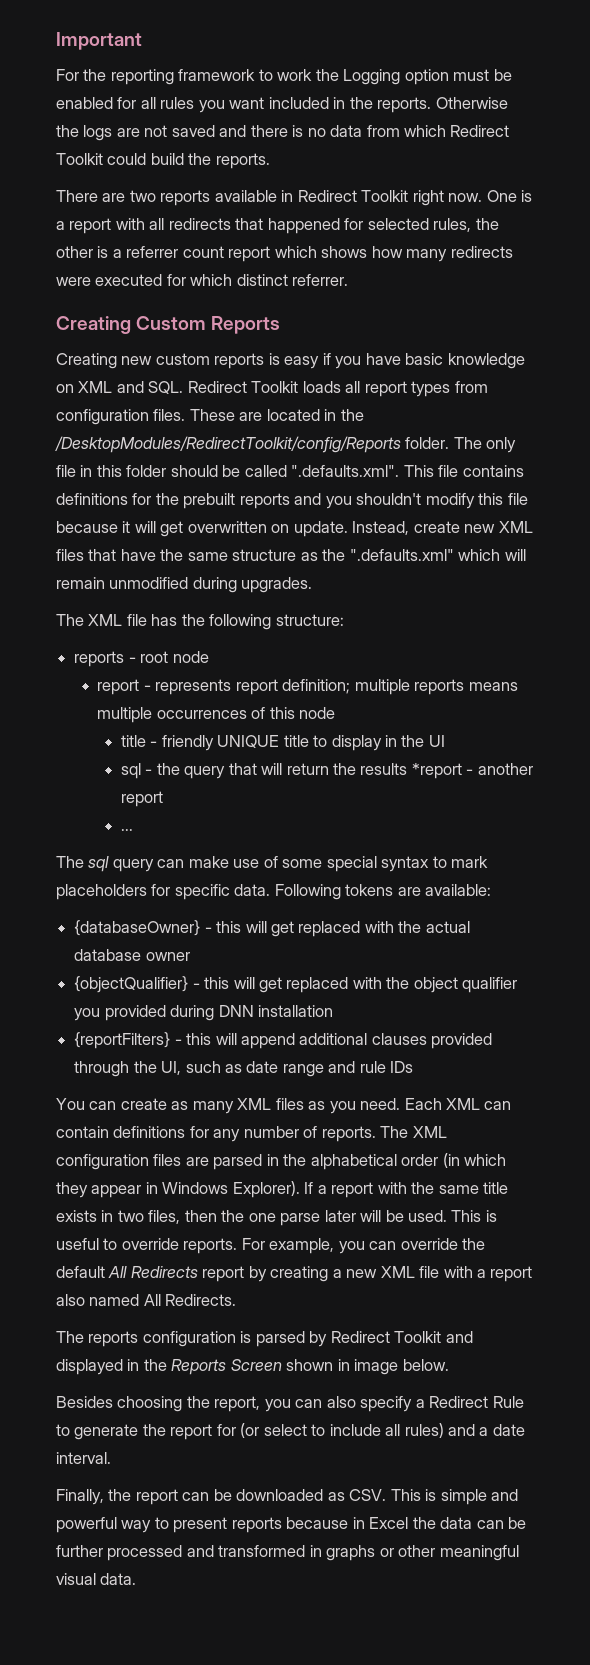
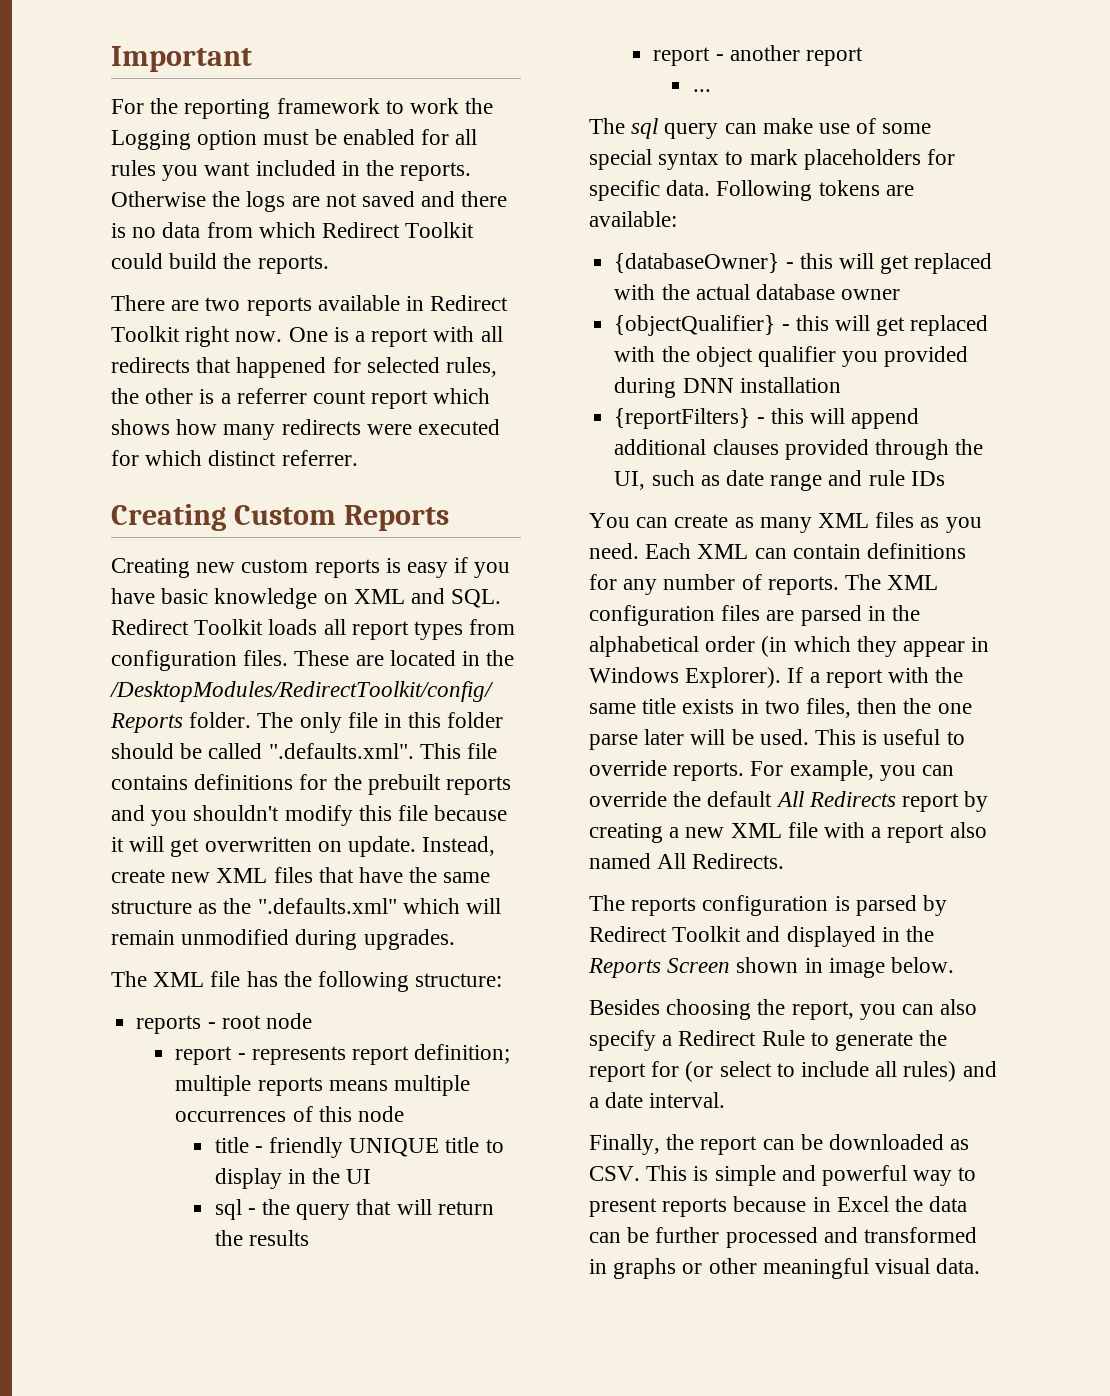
- sql - the query that will return the results *report - another report
+ sql - the query that will return the results
+ report - another report

